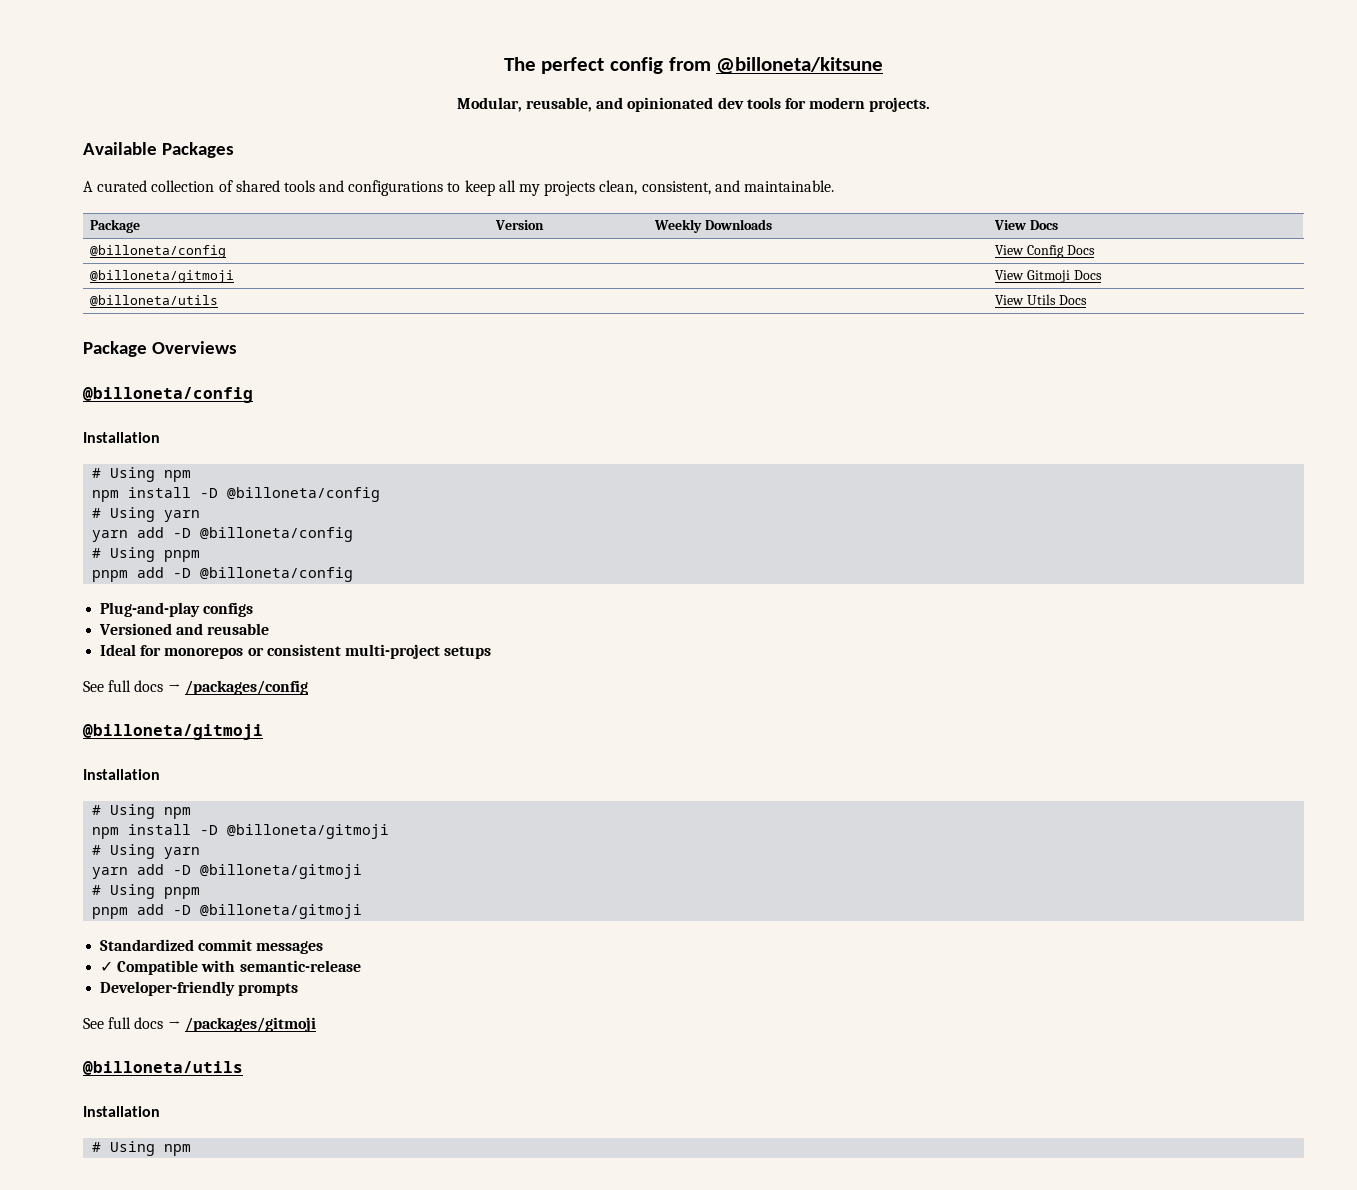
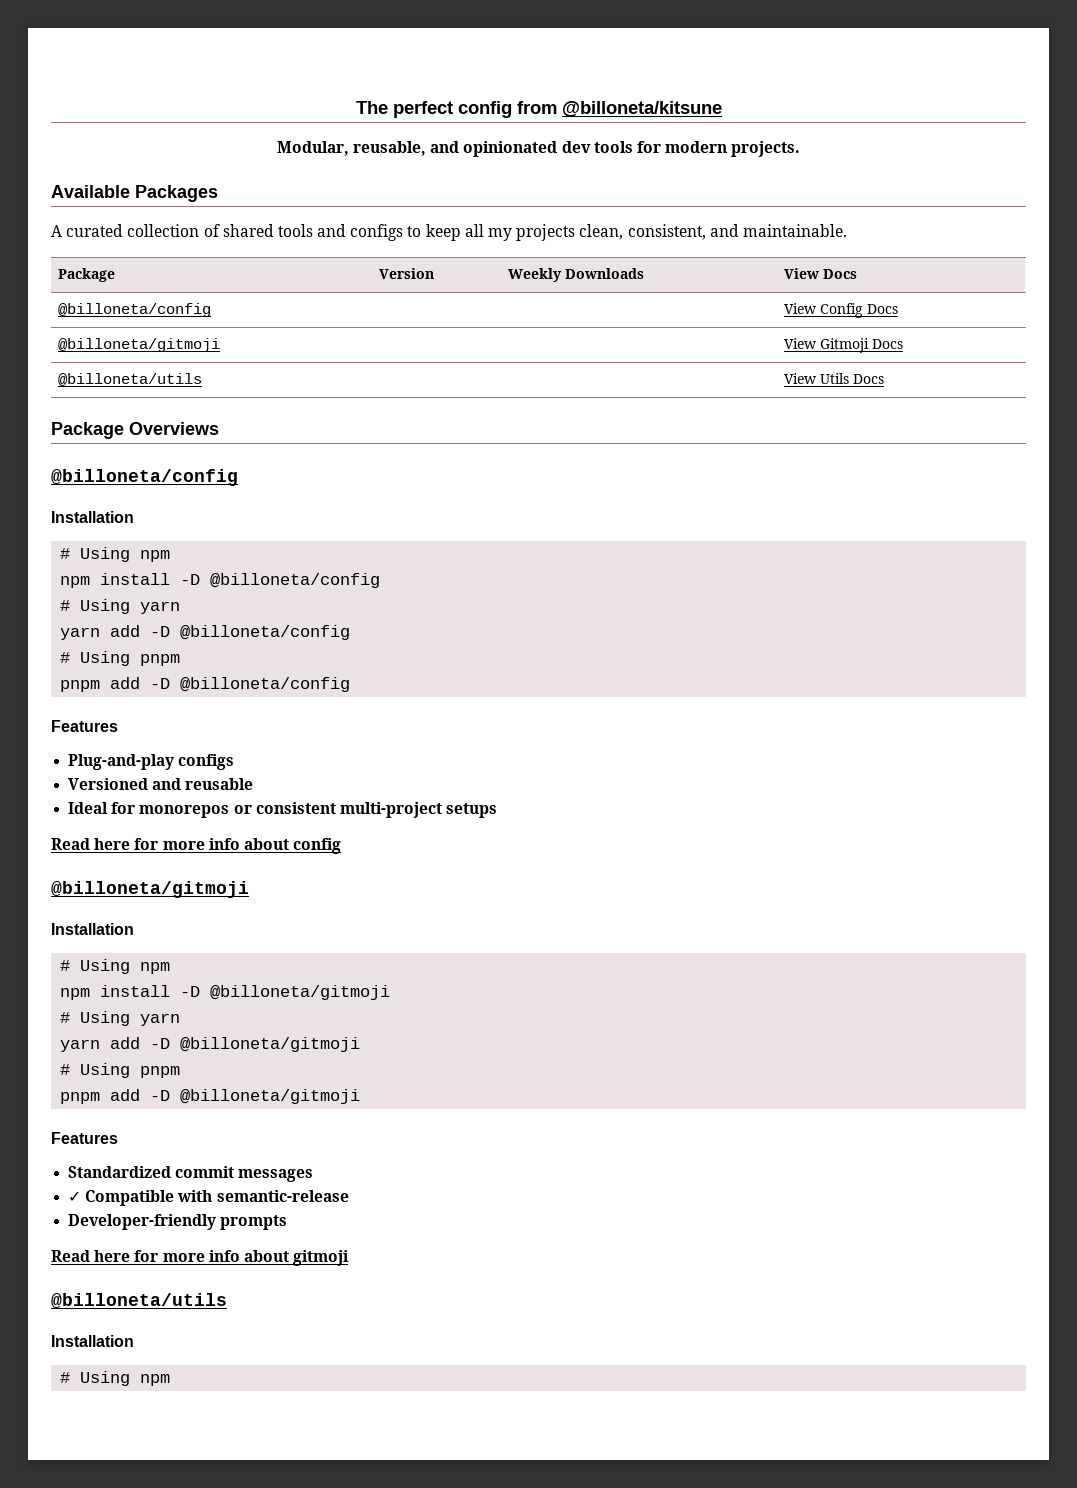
- A curated collection of shared tools and configurations to keep all my projects clean, consistent, and maintainable.
+ A curated collection of shared tools and configs to keep all my projects clean, consistent, and maintainable.
  pnpm add -D @billoneta/config
+ Features
- See full docs → /packages/config
+ Read here for more info about config
  pnpm add -D @billoneta/gitmoji
+ Features
- See full docs → /packages/gitmoji
+ Read here for more info about gitmoji

